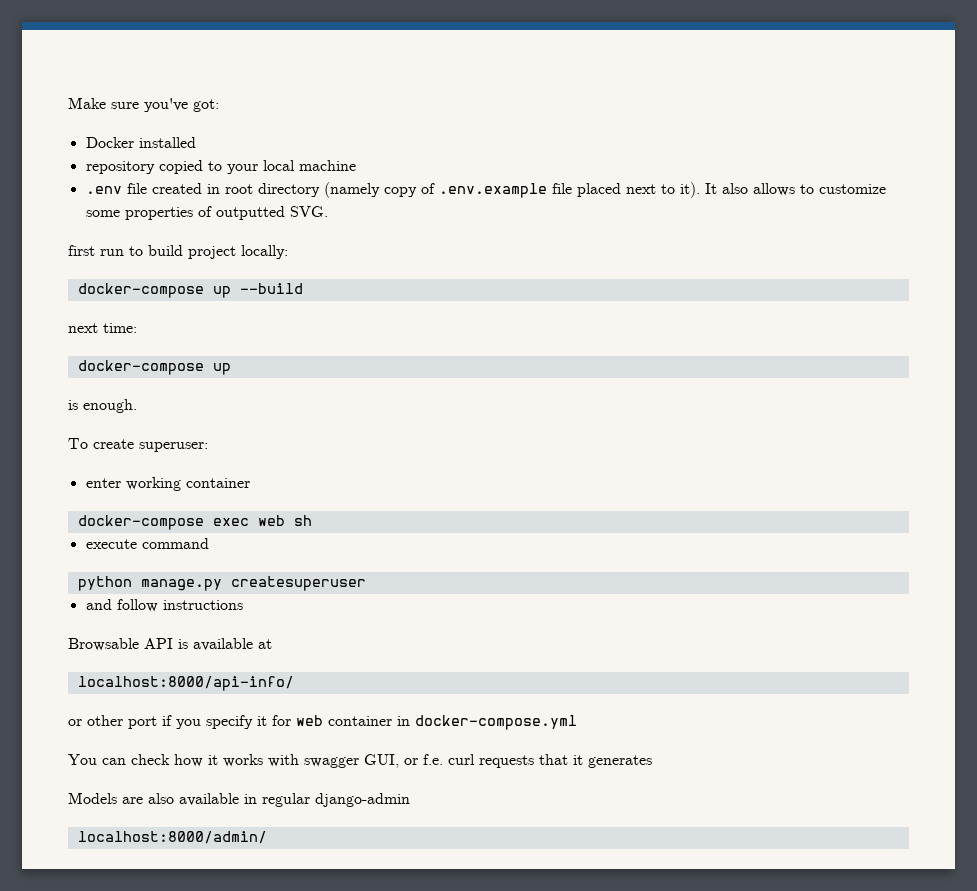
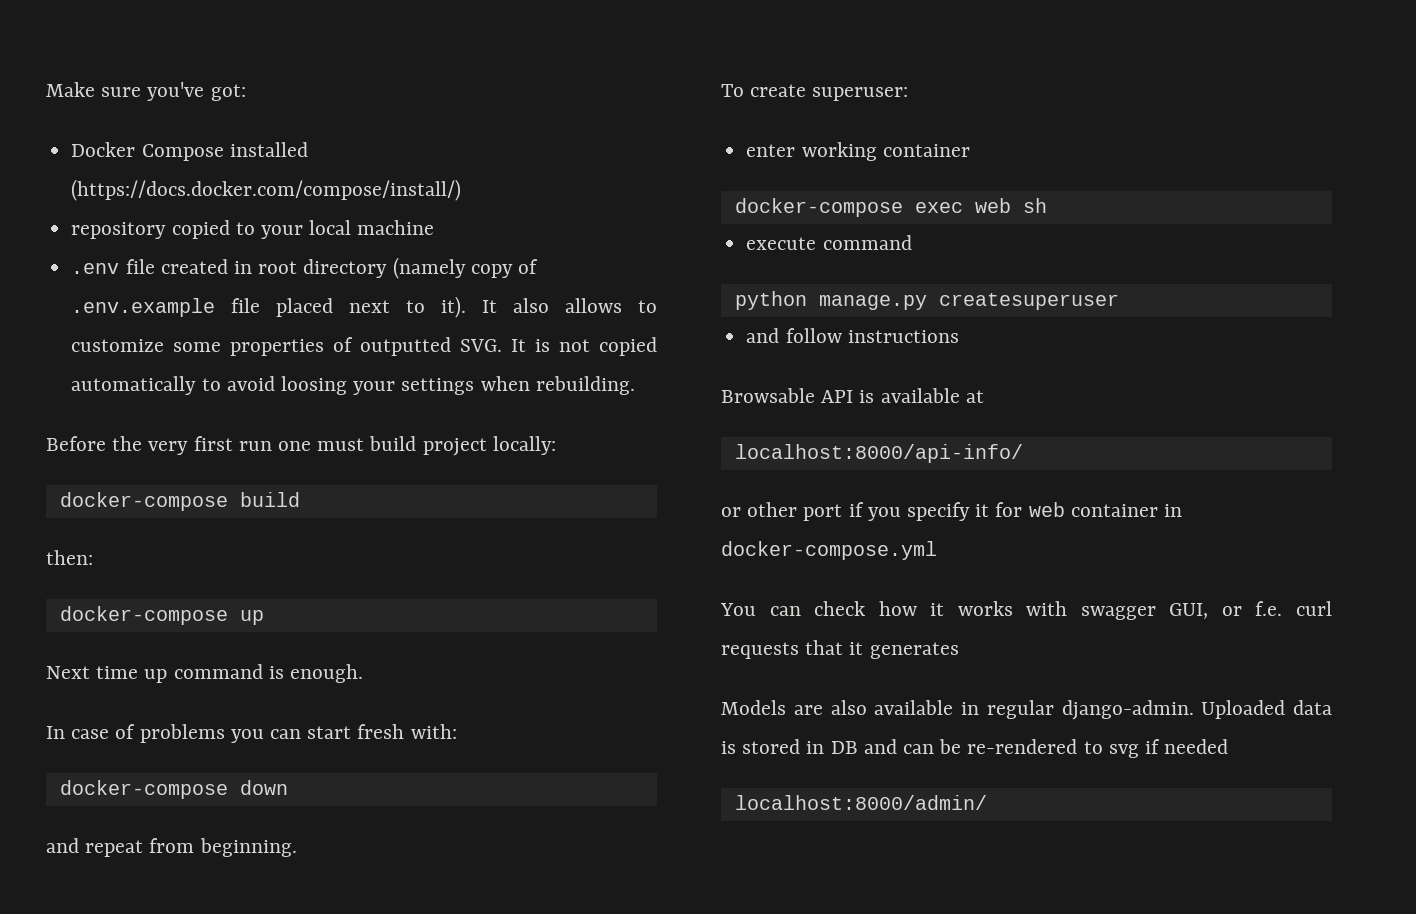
- Docker installed
+ Docker Compose installed (https://docs.docker.com/compose/install/)
- It also allows to customize some properties of outputted SVG.
- first run to build project locally:
- docker-compose up --build
- next time:
+ It also allows to customize some properties of outputted SVG. It is not copied automatically to avoid loosing your settings when rebuilding.
+ Before the very first run one must build project locally:
+ docker-compose build
+ then:
  docker-compose up
- is enough.
+ Next time up command is enough.
+ In case of problems you can start fresh with:
+ docker-compose down
+ and repeat from beginning.
- Models are also available in regular django-admin
+ Models are also available in regular django-admin. Uploaded data is stored in DB and can be re-rendered to svg if needed

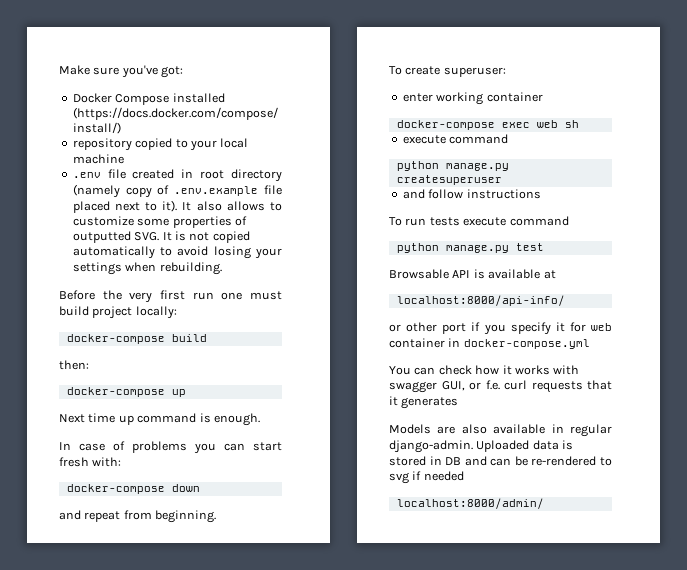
- It also allows to customize some properties of outputted SVG. It is not copied automatically to avoid loosing your settings when rebuilding.
+ It also allows to customize some properties of outputted SVG. It is not copied automatically to avoid losing your settings when rebuilding.
+ To run tests execute command
+ python manage.py test

